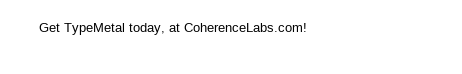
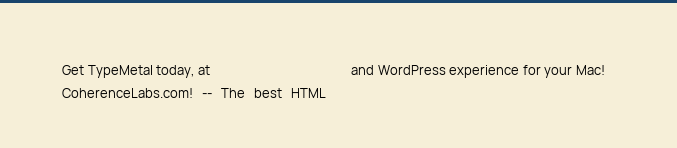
+ -- The best HTML and WordPress experience for your Mac!

